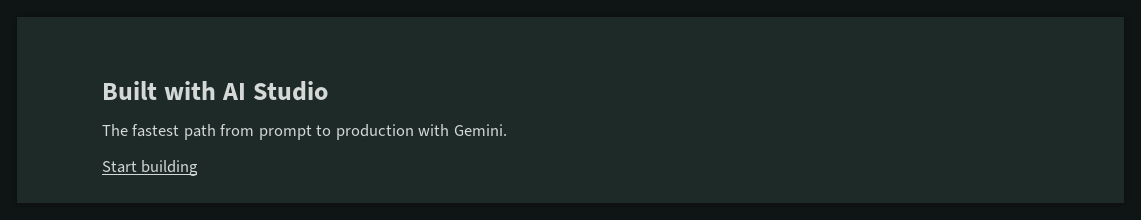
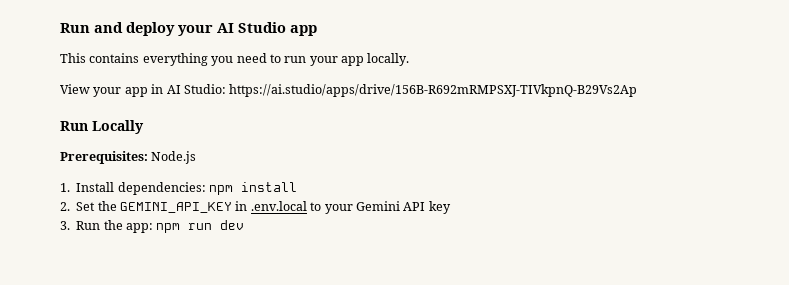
- Built with AI Studio
- The fastest path from prompt to production with Gemini.
- Start building
+ Run and deploy your AI Studio app
+ This contains everything you need to run your app locally.
+ View your app in AI Studio: https://ai.studio/apps/drive/156B-R692mRMPSXJ-TIVkpnQ-B29Vs2Ap
+ Run Locally
+ Prerequisites: Node.js
+ 1. Install dependencies: npm install
+ 2. Set the GEMINI_API_KEY in .env.local to your Gemini API key
+ 3. Run the app: npm run dev

